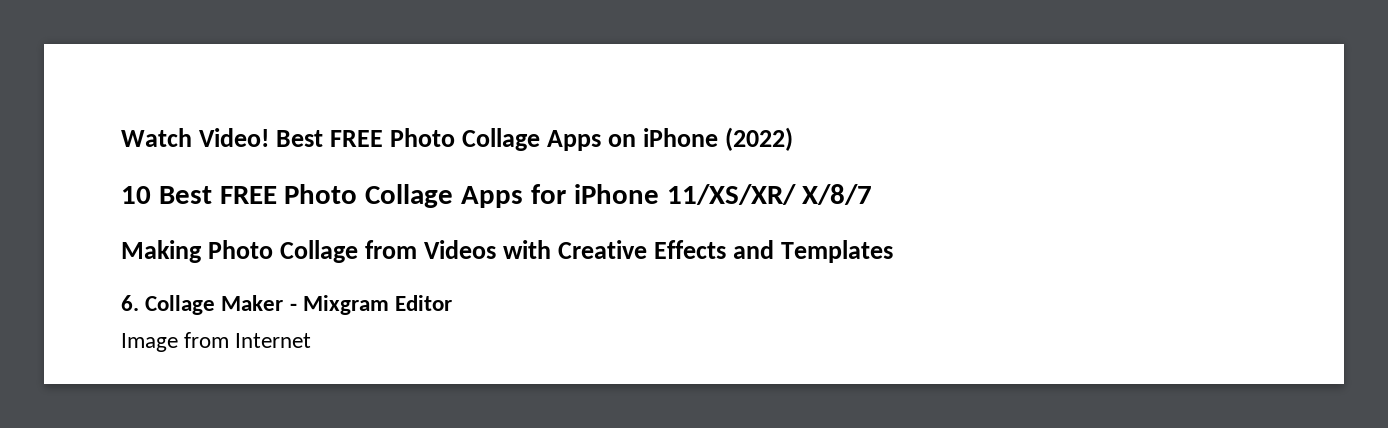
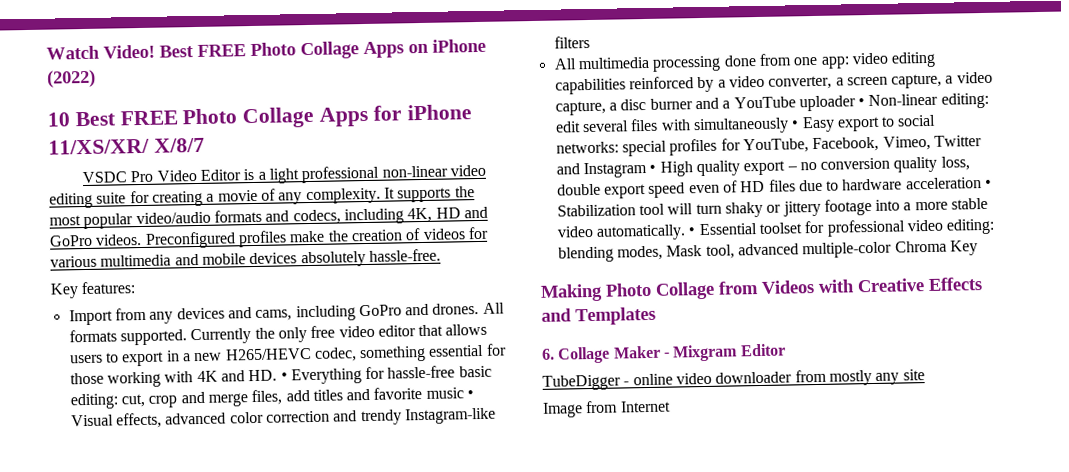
+ VSDC Pro Video Editor is a light professional non-linear video editing suite for creating a movie of any complexity. It supports the most popular video/audio formats and codecs, including 4K, HD and GoPro videos. Preconfigured profiles make the creation of videos for various multimedia and mobile devices absolutely hassle-free.
+ Key features:
+ Import from any devices and cams, including GoPro and drones. All formats supported. Сurrently the only free video editor that allows users to export in a new H265/HEVC codec, something essential for those working with 4K and HD. • Everything for hassle-free basic editing: cut, crop and merge files, add titles and favorite music • Visual effects, advanced color correction and trendy Instagram-like filters
+ All multimedia processing done from one app: video editing capabilities reinforced by a video converter, a screen capture, a video capture, a disc burner and a YouTube uploader • Non-linear editing: edit several files with simultaneously • Easy export to social networks: special profiles for YouTube, Facebook, Vimeo, Twitter and Instagram • High quality export – no conversion quality loss, double export speed even of HD files due to hardware acceleration • Stabilization tool will turn shaky or jittery footage into a more stable video automatically. • Essential toolset for professional video editing: blending modes, Mask tool, advanced multiple-color Chroma Key
+ TubeDigger - online video downloader from mostly any site

